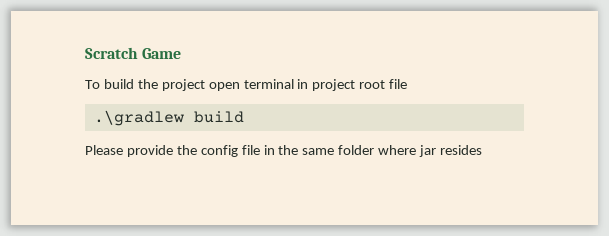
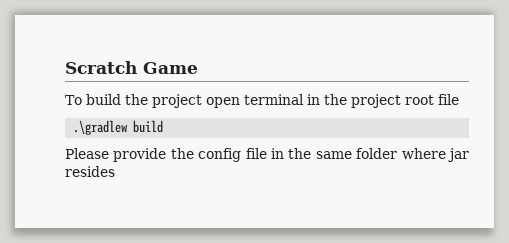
- To build the project open terminal in project root file
+ To build the project open terminal in the project root file

